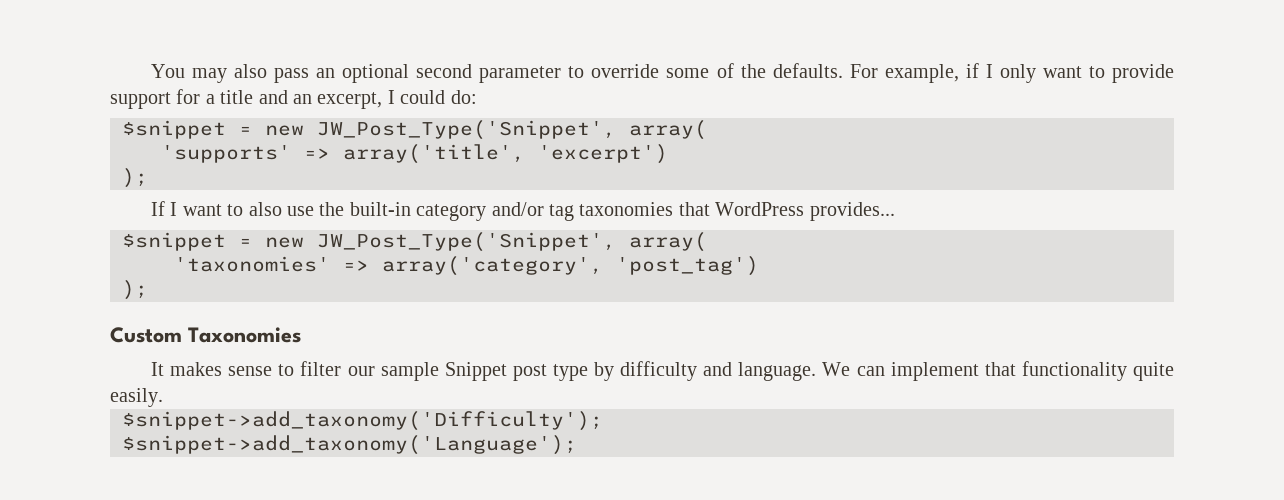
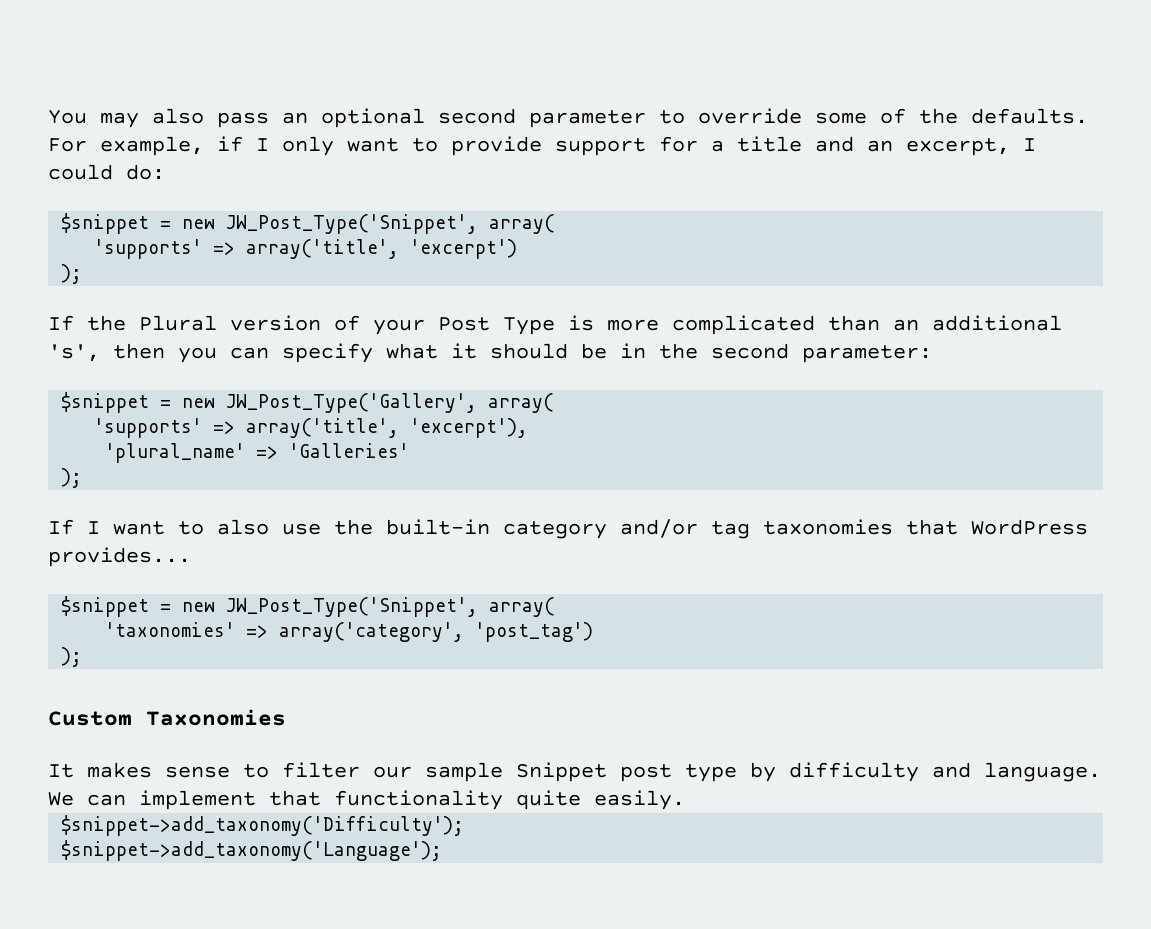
+ If the Plural version of your Post Type is more complicated than an additional 's', then you can specify what it should be in the second parameter:
+ $snippet = new JW_Post_Type('Gallery', array(
+ 'supports' => array('title', 'excerpt'),
+ 'plural_name' => 'Galleries'
+ );

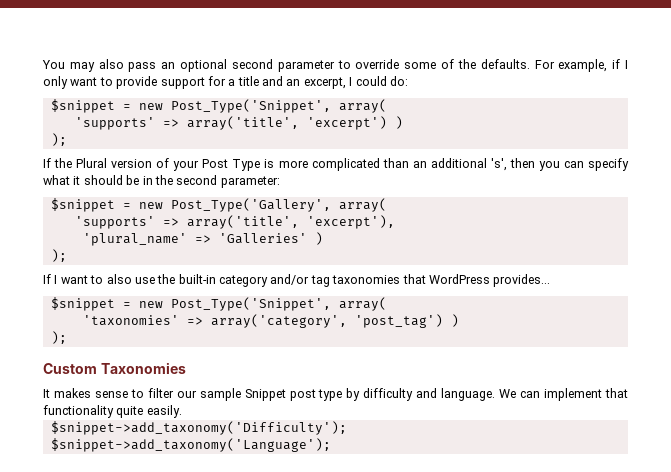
  For example, if I only want to provide support for a title and an excerpt, I could do:
- $snippet = new JW_Post_Type('Snippet', array(
+ $snippet = new Post_Type('Snippet', array(
- 'supports' => array('title', 'excerpt')
+ 'supports' => array('title', 'excerpt') )
- $snippet = new JW_Post_Type('Gallery', array(
+ $snippet = new Post_Type('Gallery', array(
- 'plural_name' => 'Galleries'
+ 'plural_name' => 'Galleries' )
  If I want to also use the built-in category and/or tag taxonomies that WordPress provides...
- $snippet = new JW_Post_Type('Snippet', array(
+ $snippet = new Post_Type('Snippet', array(
- 'taxonomies' => array('category', 'post_tag')
+ 'taxonomies' => array('category', 'post_tag') )

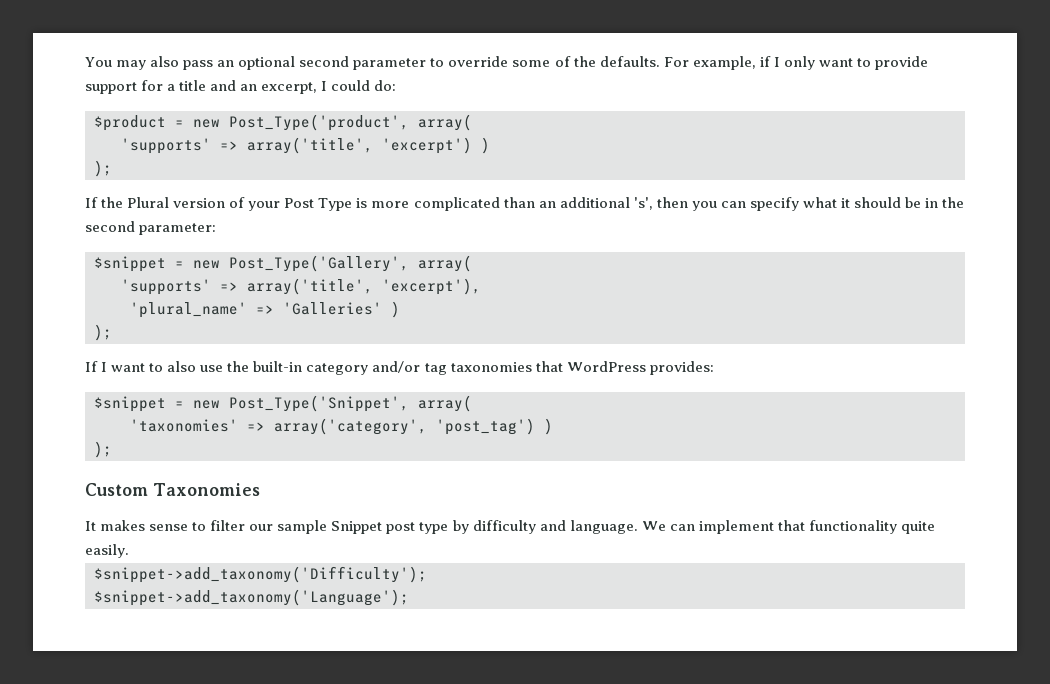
  For example, if I only want to provide support for a title and an excerpt, I could do:
- $snippet = new Post_Type('Snippet', array(
+ $product = new Post_Type('product', array(
- If I want to also use the built-in category and/or tag taxonomies that WordPress provides...
+ If I want to also use the built-in category and/or tag taxonomies that WordPress provides:

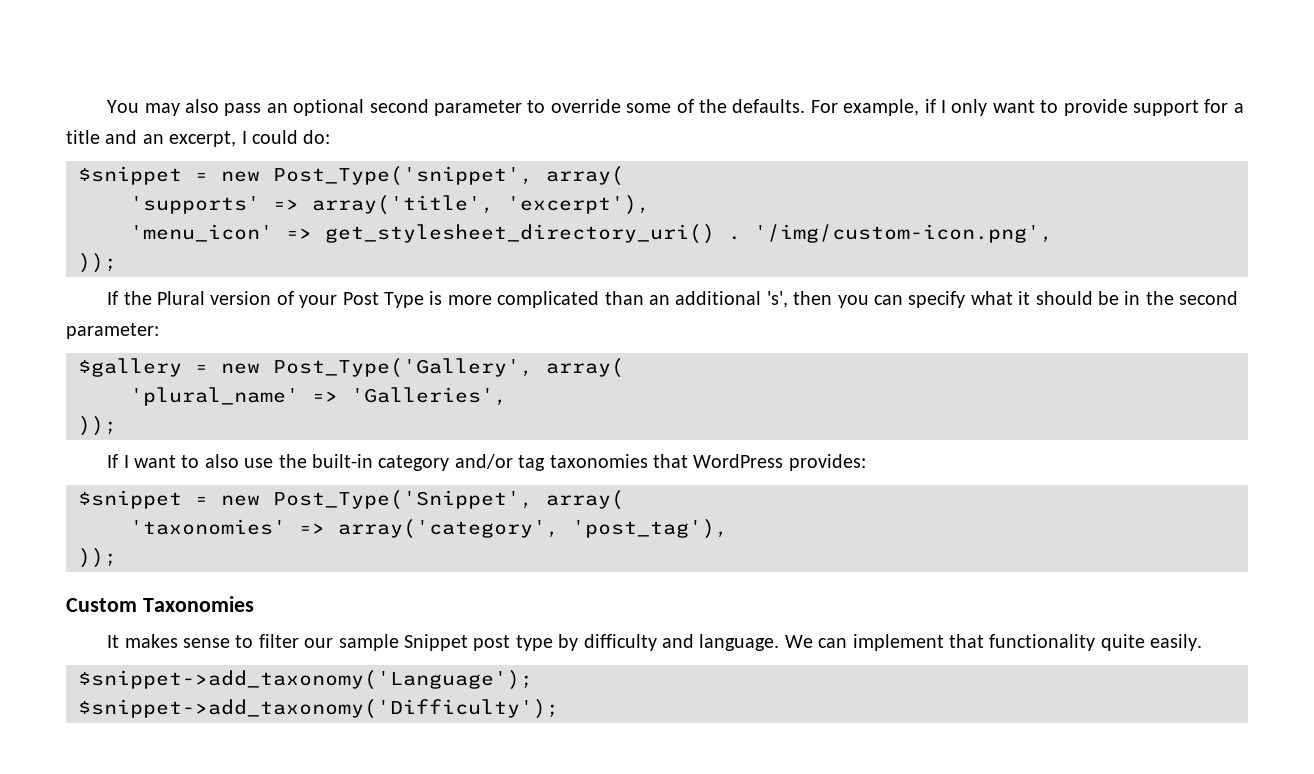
- $product = new Post_Type('product', array(
- 'supports' => array('title', 'excerpt') )
- );
+ $snippet = new Post_Type('snippet', array(
+ 'supports' => array('title', 'excerpt'),
+ 'menu_icon' => get_stylesheet_directory_uri() . '/img/custom-icon.png',
+ ));
- $snippet = new Post_Type('Gallery', array(
+ $gallery = new Post_Type('Gallery', array(
- 'supports' => array('title', 'excerpt'),
- 'plural_name' => 'Galleries' )
- );
+ 'plural_name' => 'Galleries',
+ ));
- 'taxonomies' => array('category', 'post_tag') )
- );
+ 'taxonomies' => array('category', 'post_tag'),
+ ));
+ $snippet->add_taxonomy('Language');
- $snippet->add_taxonomy('Language');

